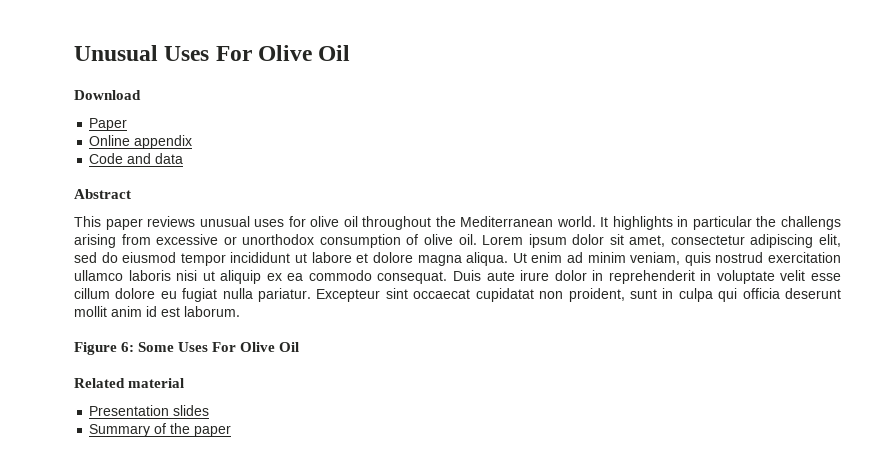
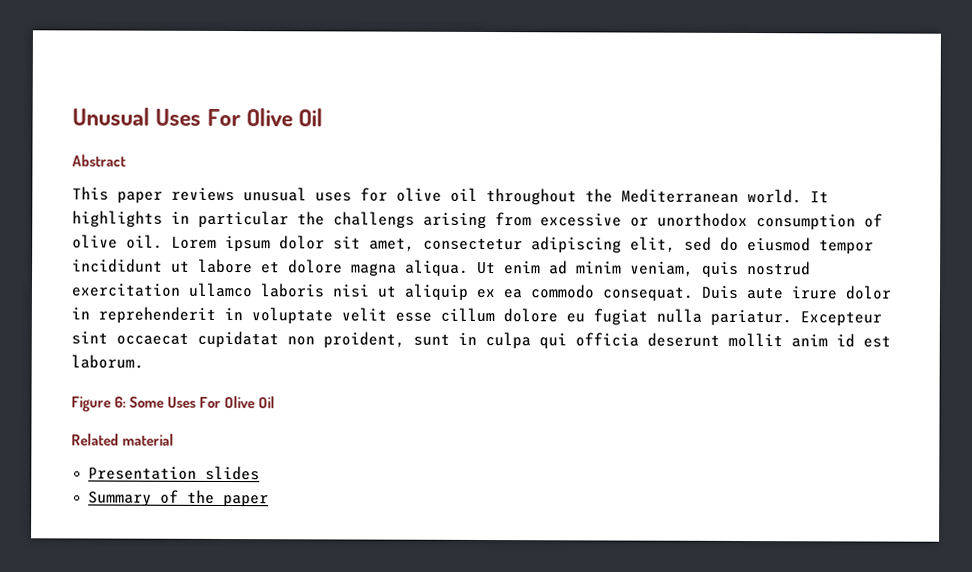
- Download
- Paper
- Online appendix
- Code and data

